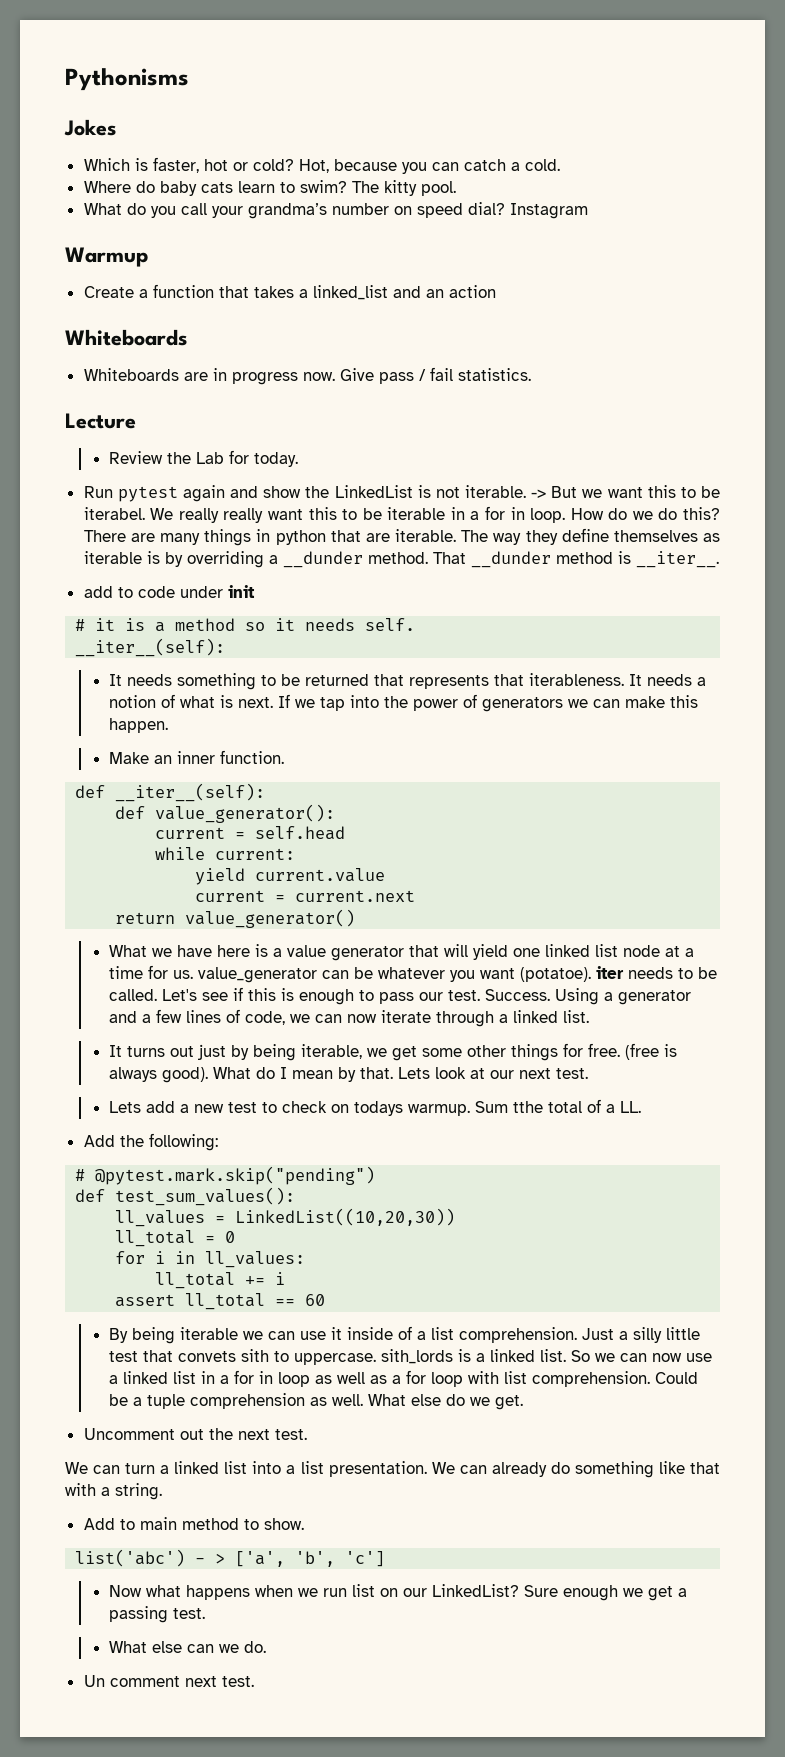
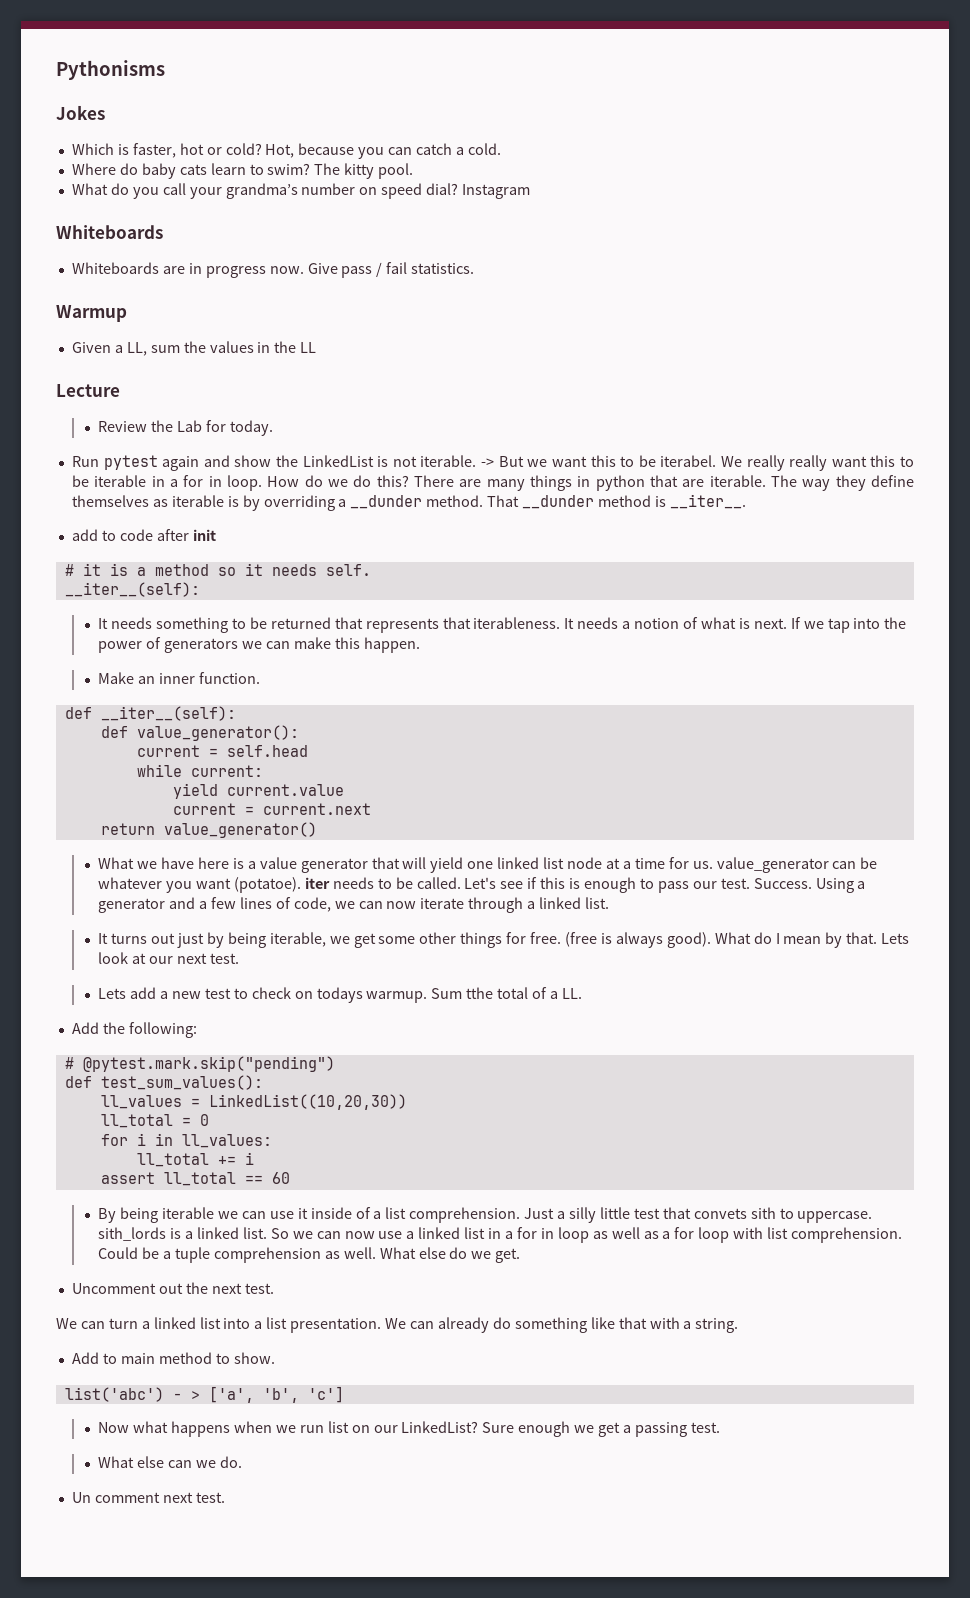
- Warmup
- Create a function that takes a linked_list and an action
+ Warmup
+ Given a LL, sum the values in the LL
- add to code under init
+ add to code after init

